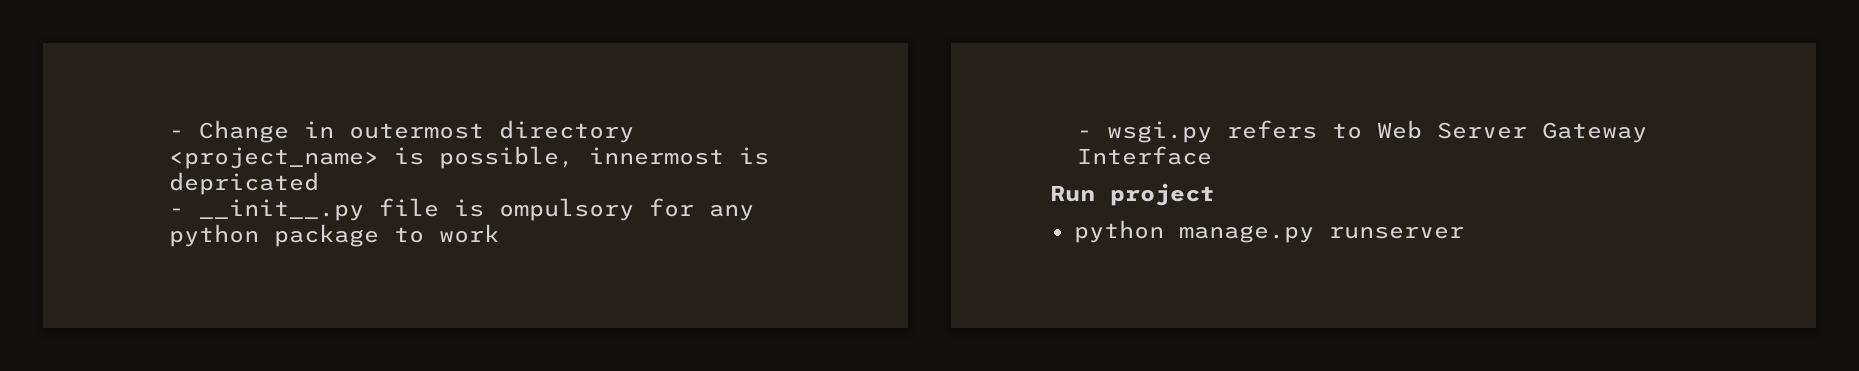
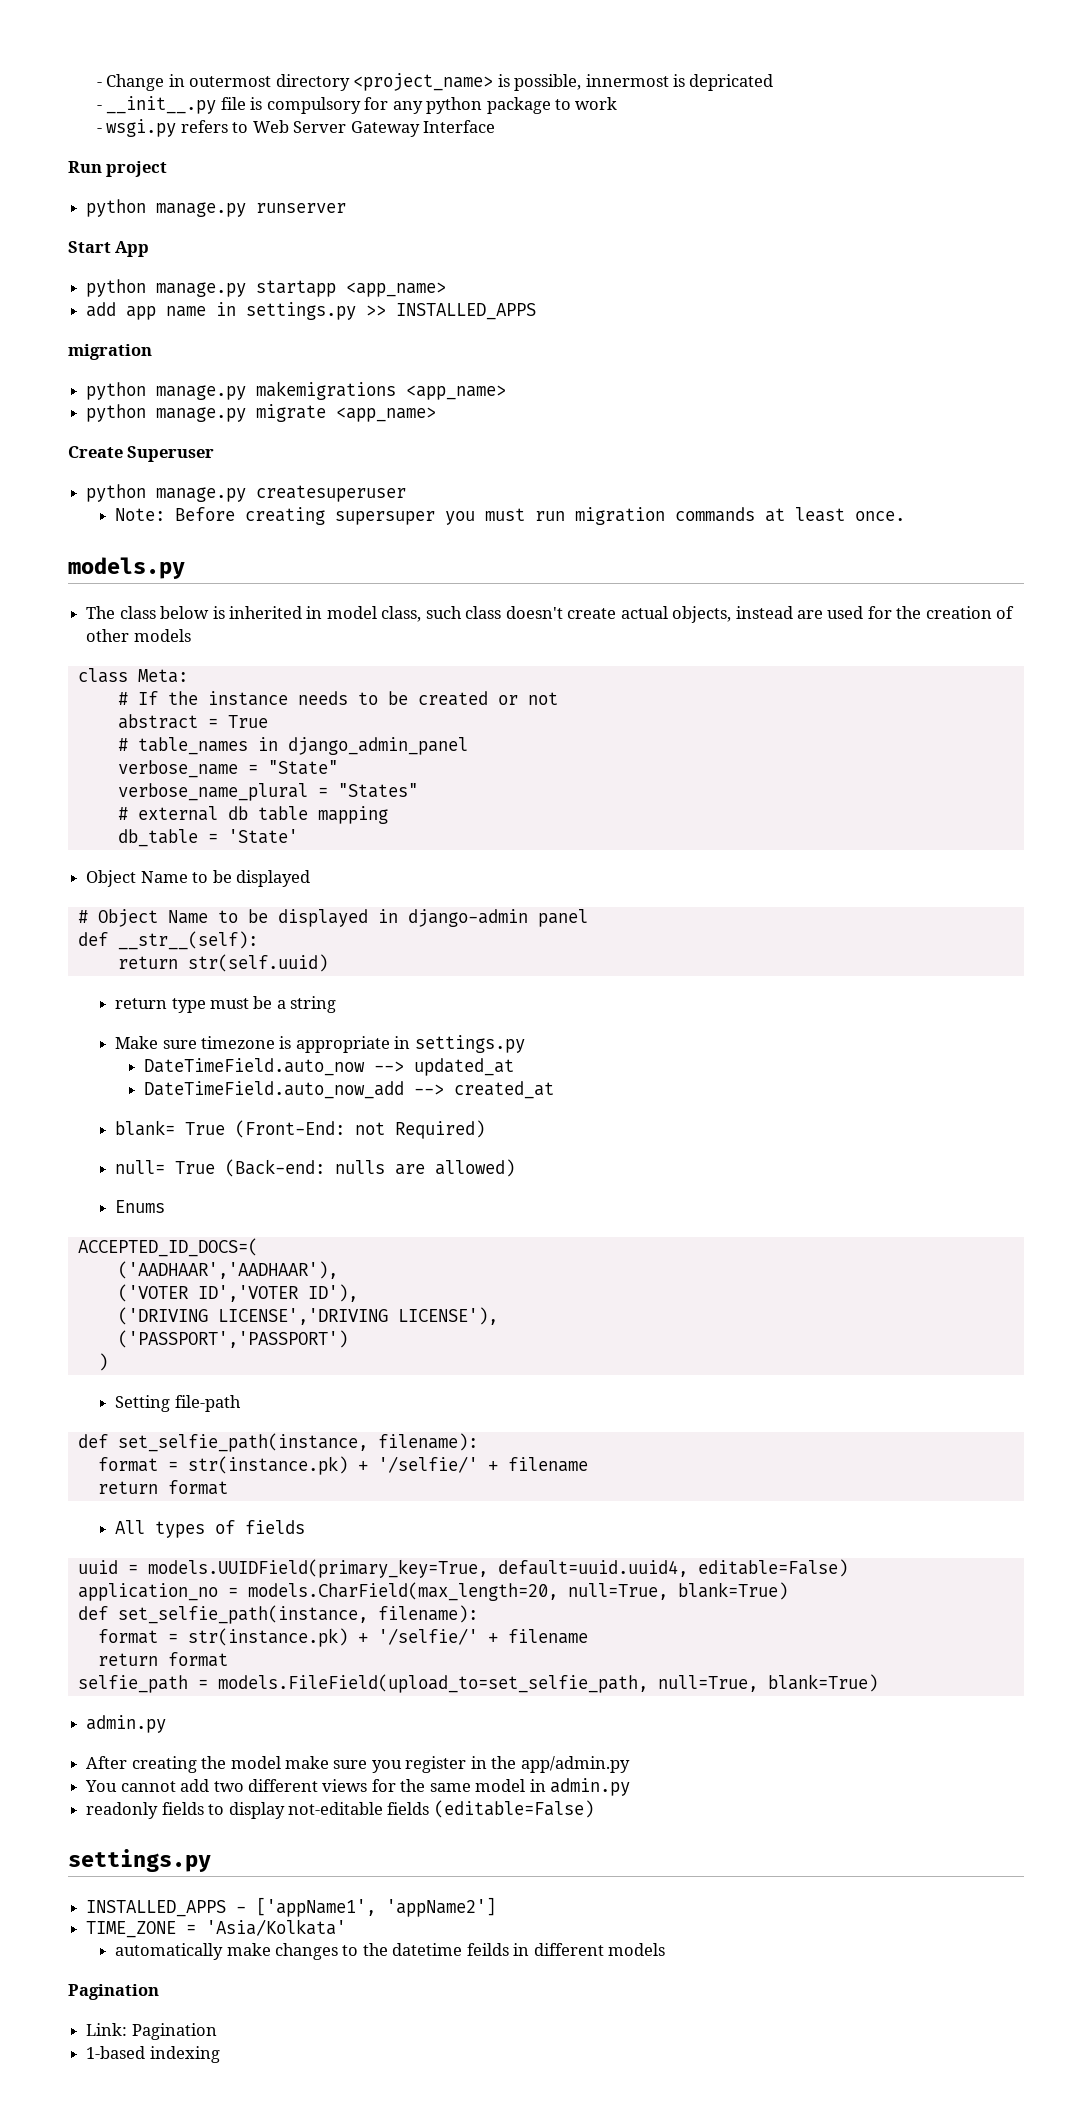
- - __init__.py file is ompulsory for any python package to work
+ - __init__.py file is compulsory for any python package to work
+ Start App
+ python manage.py startapp <app_name>
+ add app name in settings.py >> INSTALLED_APPS
+ migration
+ python manage.py makemigrations <app_name>
+ python manage.py migrate <app_name>
+ Create Superuser
+ python manage.py createsuperuser
+ Note: Before creating supersuper you must run migration commands at least once.
+ models.py
+ The class below is inherited in model class, such class doesn't create actual objects, instead are used for the creation of other models
+ class Meta:
+ # If the instance needs to be created or not
+ abstract = True
+ # table_names in django_admin_panel
+ verbose_name = "State"
+ verbose_name_plural = "States"
+ # external db table mapping
+ db_table = 'State'
+ Object Name to be displayed
+ # Object Name to be displayed in django-admin panel
+ def __str__(self):
+ return str(self.uuid)
+ return type must be a string
+ Make sure timezone is appropriate in settings.py
+ DateTimeField.auto_now --> updated_at
+ DateTimeField.auto_now_add --> created_at
+ blank= True (Front-End: not Required)
+ null= True (Back-end: nulls are allowed)
+ Enums
+ ACCEPTED_ID_DOCS=(
+ ('AADHAAR','AADHAAR'),
+ ('VOTER ID','VOTER ID'),
+ ('DRIVING LICENSE','DRIVING LICENSE'),
+ ('PASSPORT','PASSPORT')
+ )
+ Setting file-path
+ def set_selfie_path(instance, filename):
+ format = str(instance.pk) + '/selfie/' + filename
+ return format
+ All types of fields
+ uuid = models.UUIDField(primary_key=True, default=uuid.uuid4, editable=False)
+ application_no = models.CharField(max_length=20, null=True, blank=True)
+ def set_selfie_path(instance, filename):
+ format = str(instance.pk) + '/selfie/' + filename
+ return format
+ selfie_path = models.FileField(upload_to=set_selfie_path, null=True, blank=True)
+ admin.py
+ After creating the model make sure you register in the app/admin.py
+ You cannot add two different views for the same model in admin.py
+ readonly fields to display not-editable fields (editable=False)
+ settings.py
+ INSTALLED_APPS - ['appName1', 'appName2']
+ TIME_ZONE = 'Asia/Kolkata'
+ automatically make changes to the datetime feilds in different models
+ Pagination
+ Link: Pagination
+ 1-based indexing

